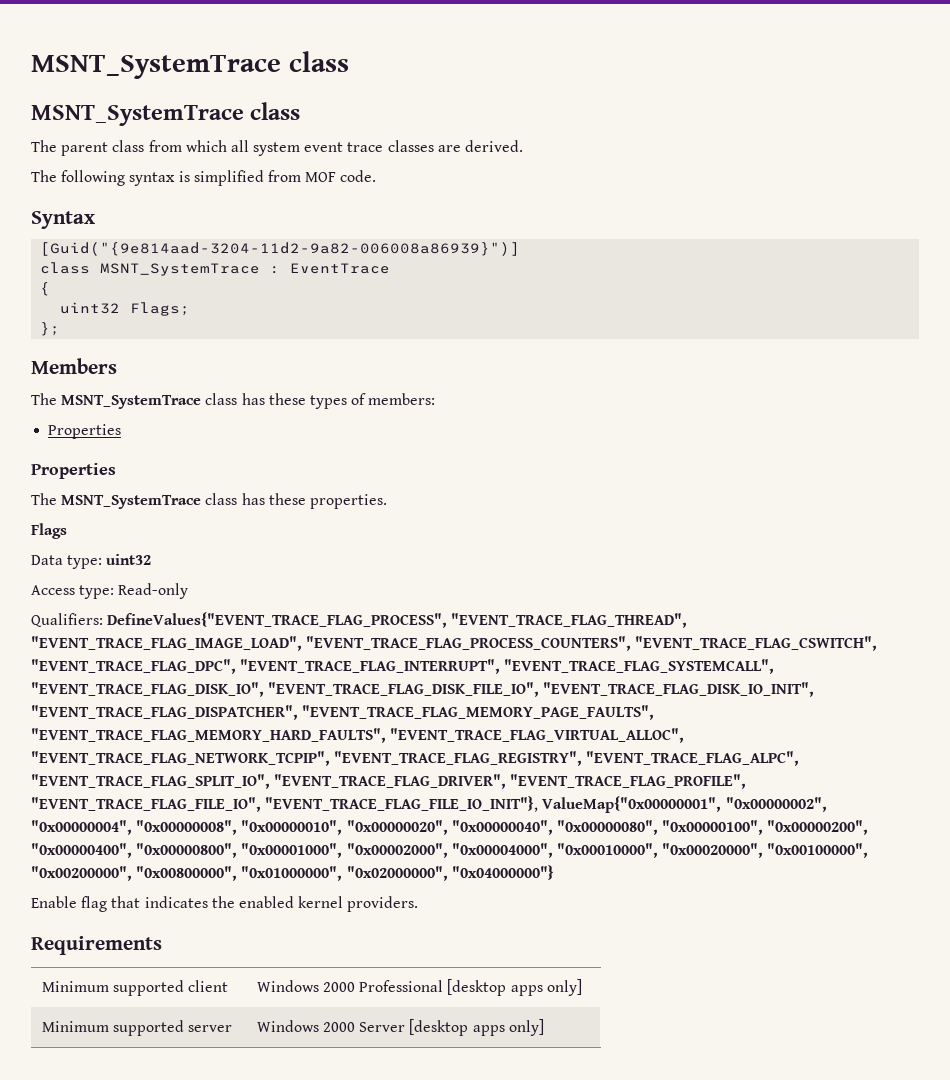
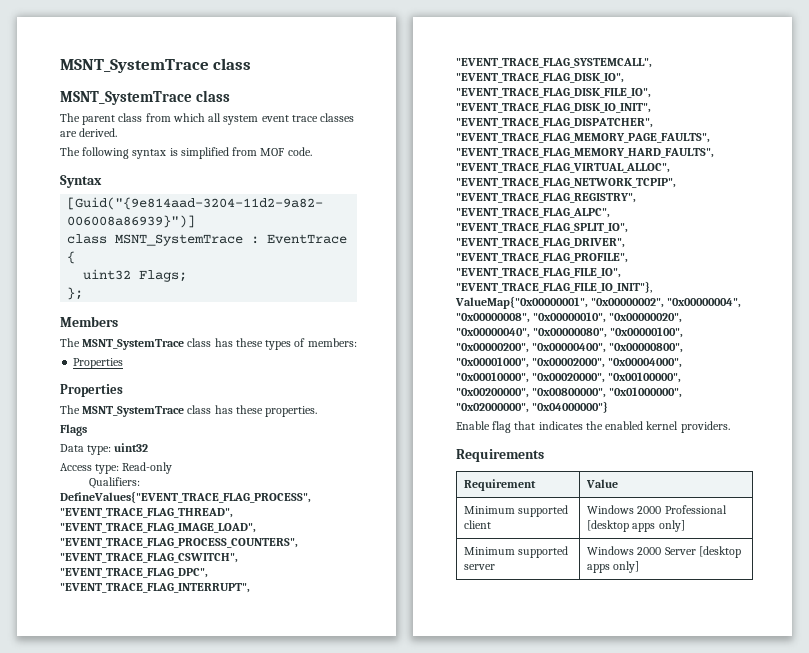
+ Requirement | Value

